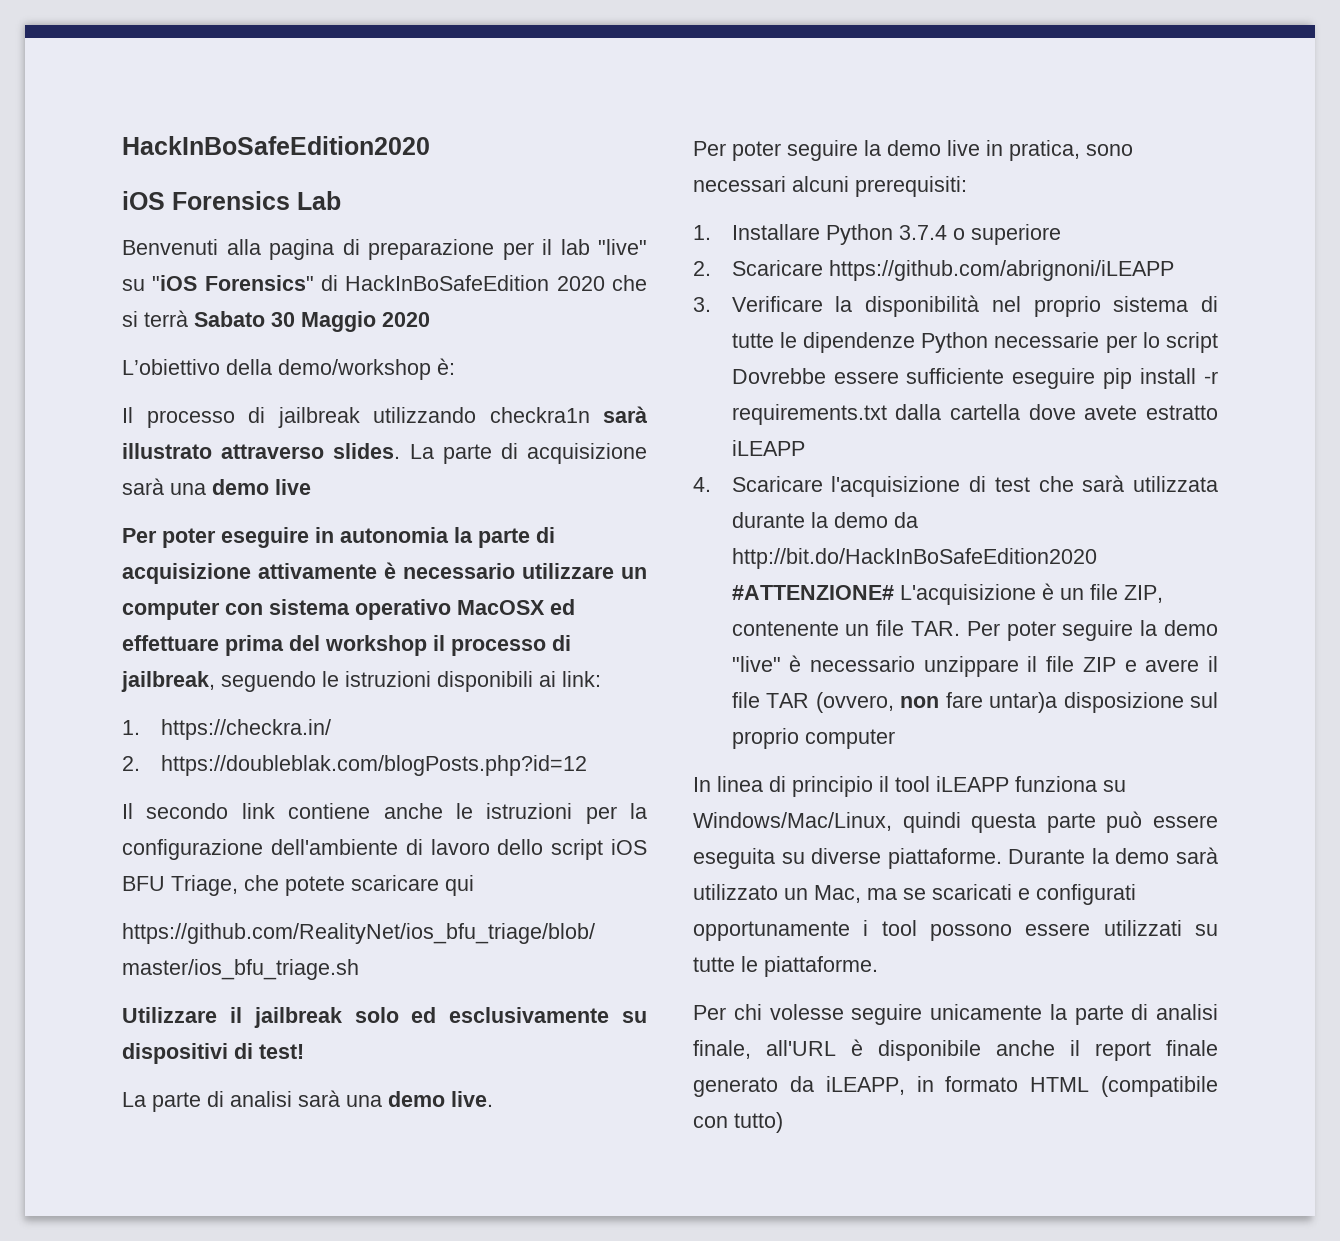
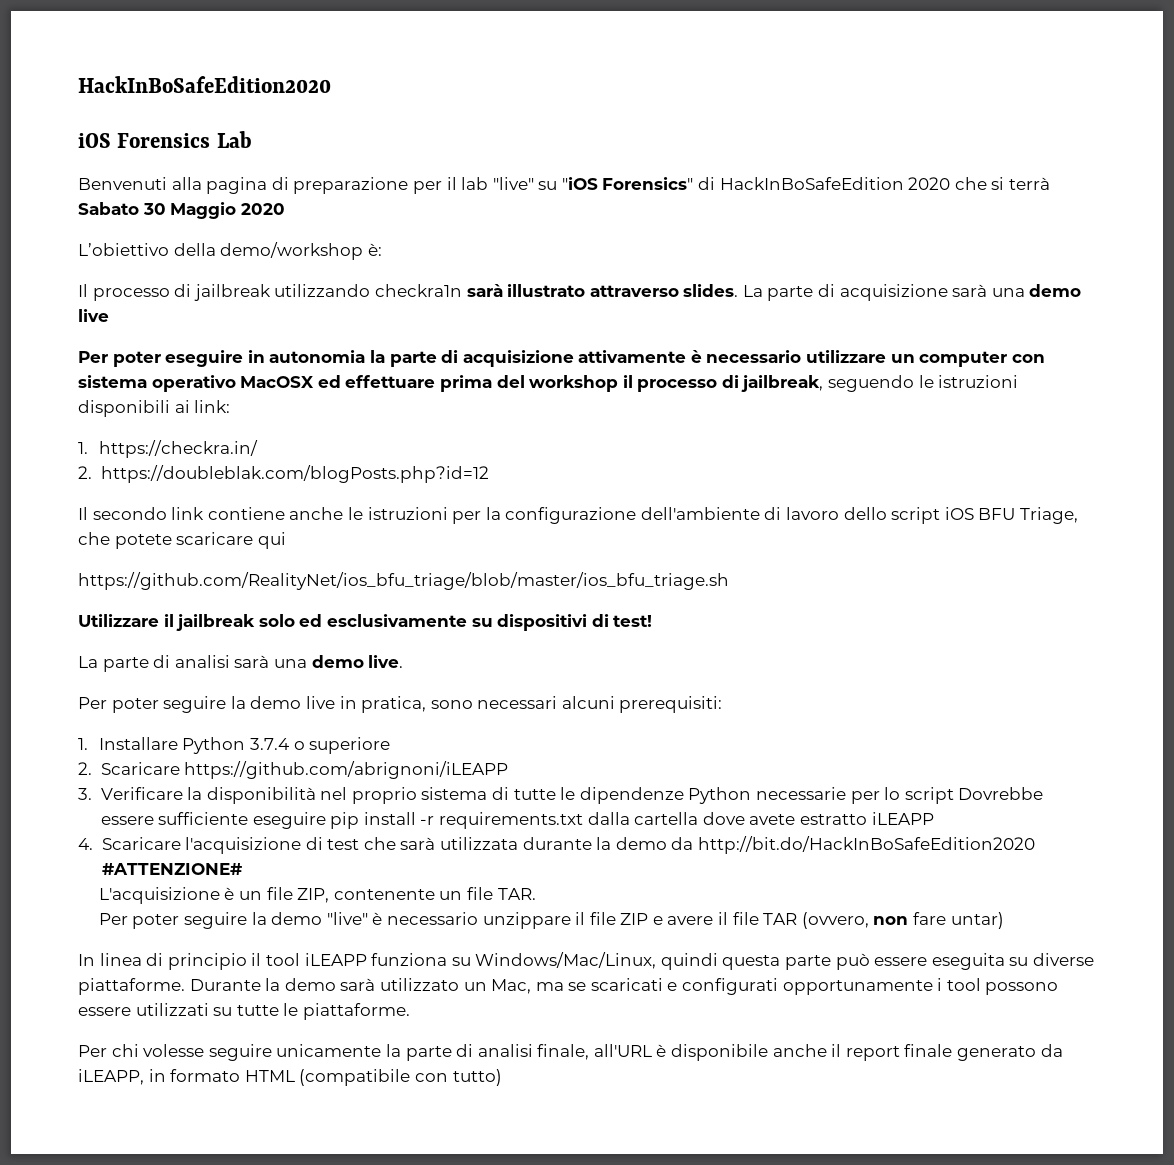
- 4. Scaricare l'acquisizione di test che sarà utilizzata durante la demo da http://bit.do/HackInBoSafeEdition2020 #ATTENZIONE# L'acquisizione è un file ZIP, contenente un file TAR. Per poter seguire la demo "live" è necessario unzippare il file ZIP e avere il file TAR (ovvero, non fare untar)a disposizione sul proprio computer
+ 4. Scaricare l'acquisizione di test che sarà utilizzata durante la demo da http://bit.do/HackInBoSafeEdition2020 #ATTENZIONE#
+ L'acquisizione è un file ZIP, contenente un file TAR.
+ Per poter seguire la demo "live" è necessario unzippare il file ZIP e avere il file TAR (ovvero, non fare untar)

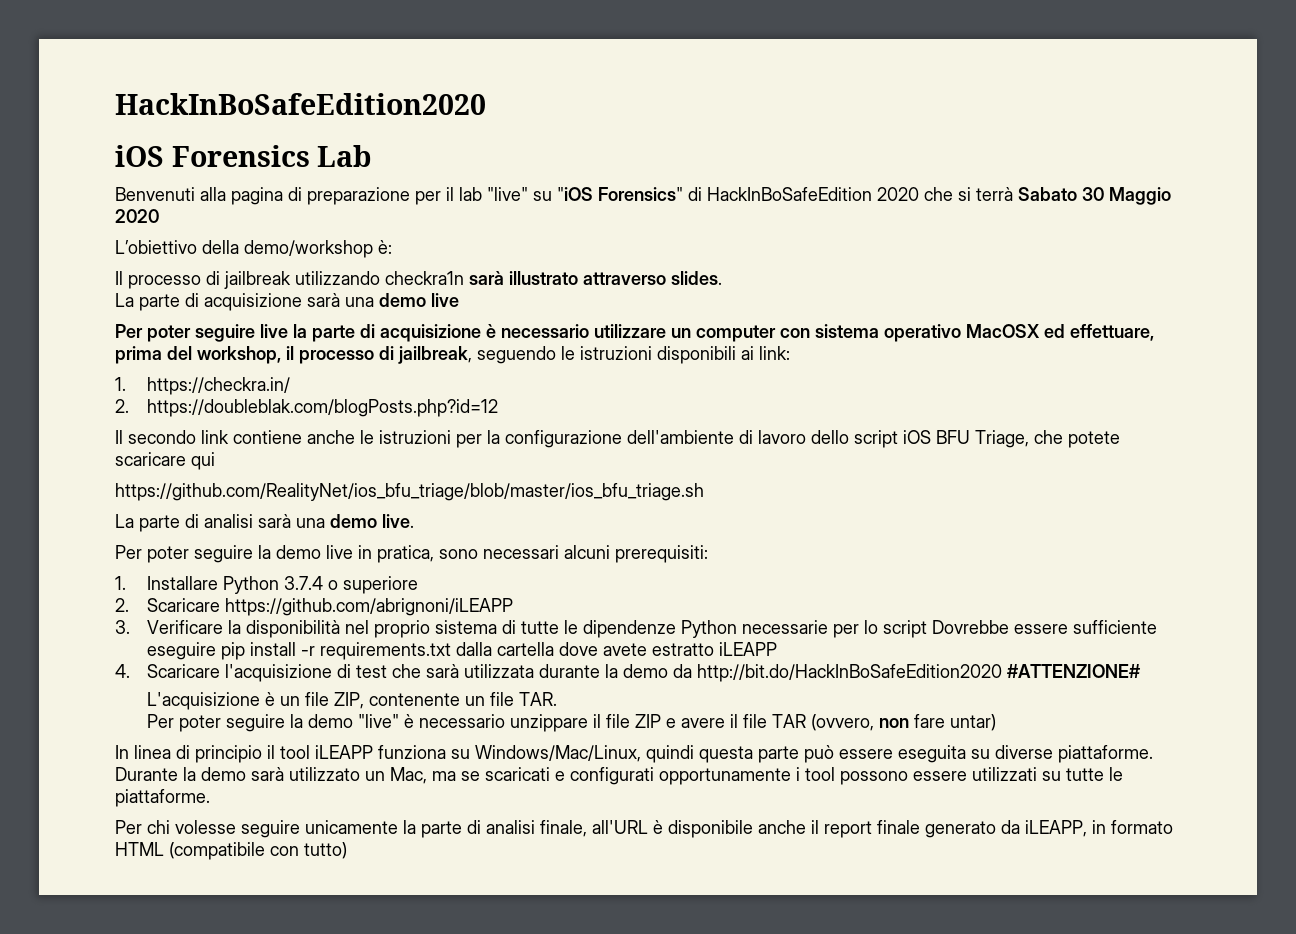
- Il processo di jailbreak utilizzando checkra1n sarà illustrato attraverso slides. La parte di acquisizione sarà una demo live
+ Il processo di jailbreak utilizzando checkra1n sarà illustrato attraverso slides.
+ La parte di acquisizione sarà una demo live
- Per poter eseguire in autonomia la parte di acquisizione attivamente è necessario utilizzare un computer con sistema operativo MacOSX ed effettuare prima del workshop il processo di jailbreak, seguendo le istruzioni disponibili ai link:
+ Per poter seguire live la parte di acquisizione è necessario utilizzare un computer con sistema operativo MacOSX ed effettuare, prima del workshop, il processo di jailbreak, seguendo le istruzioni disponibili ai link:
- Utilizzare il jailbreak solo ed esclusivamente su dispositivi di test!

